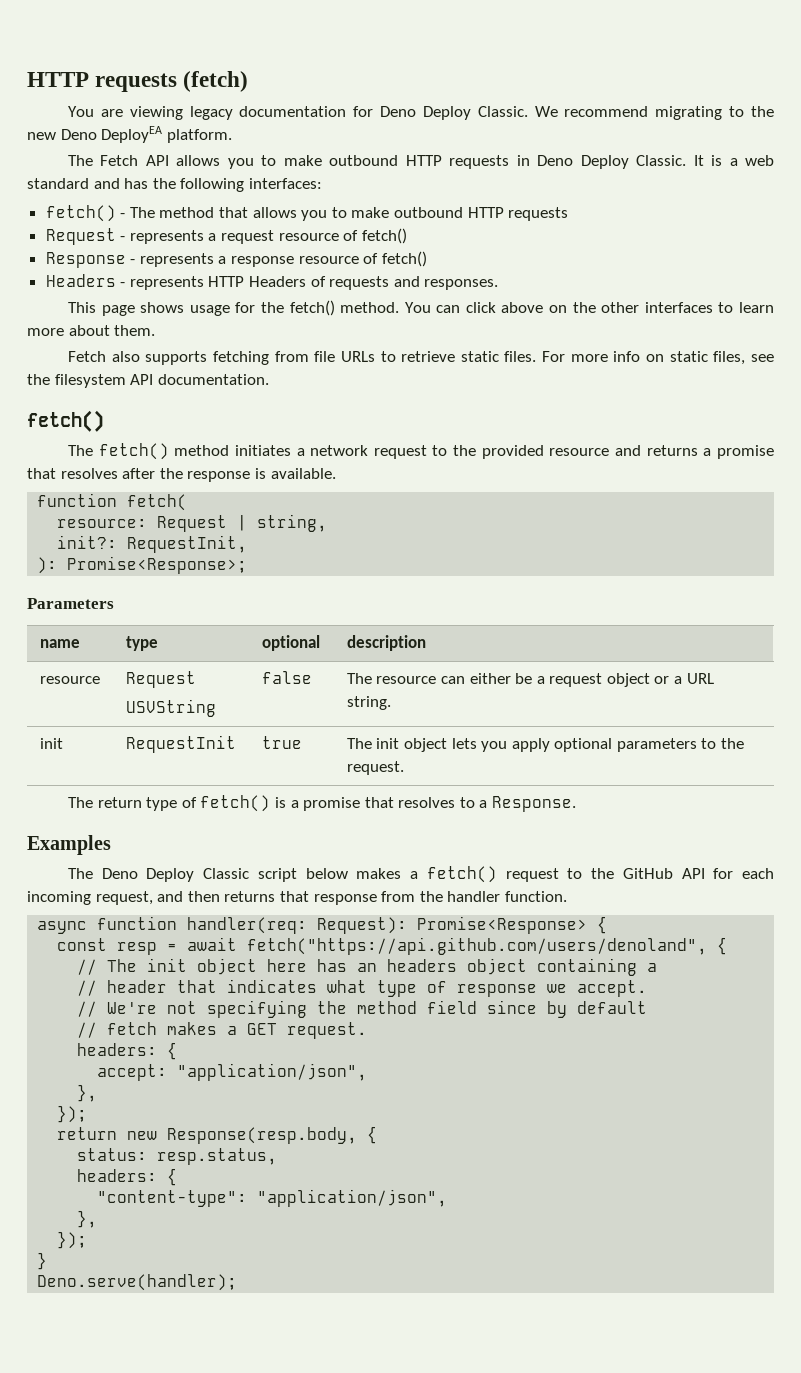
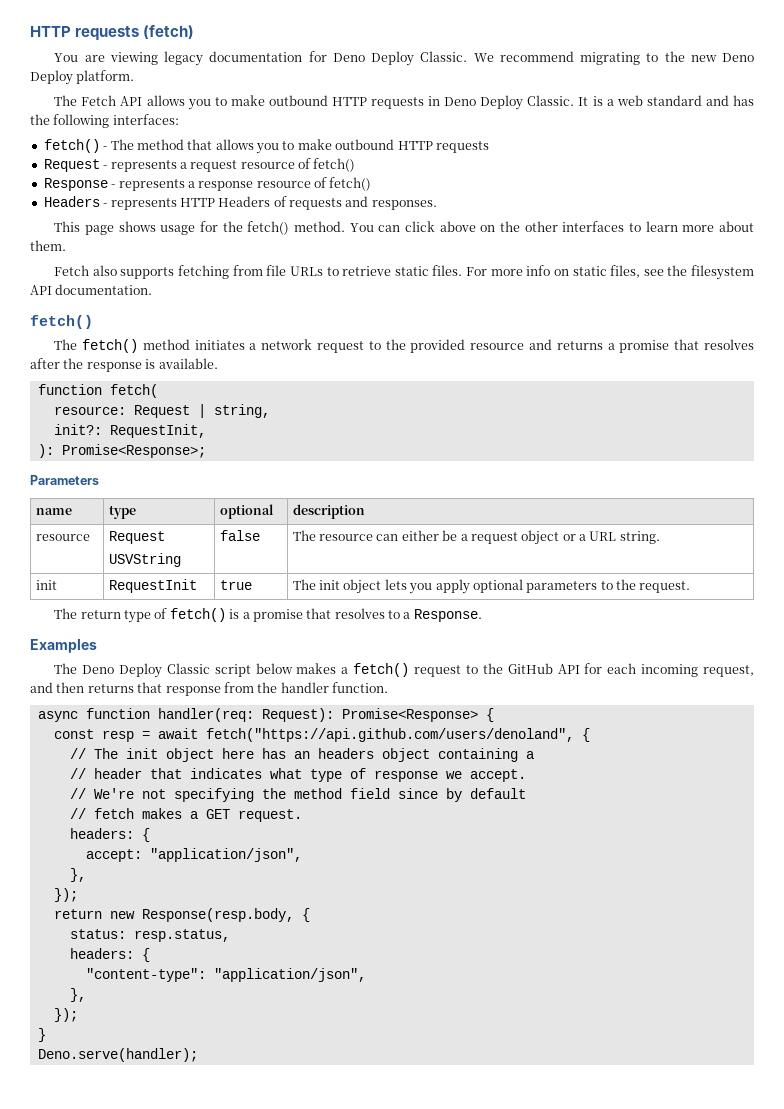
- We recommend migrating to the new Deno DeployEA platform.
+ We recommend migrating to the new Deno Deploy platform.

